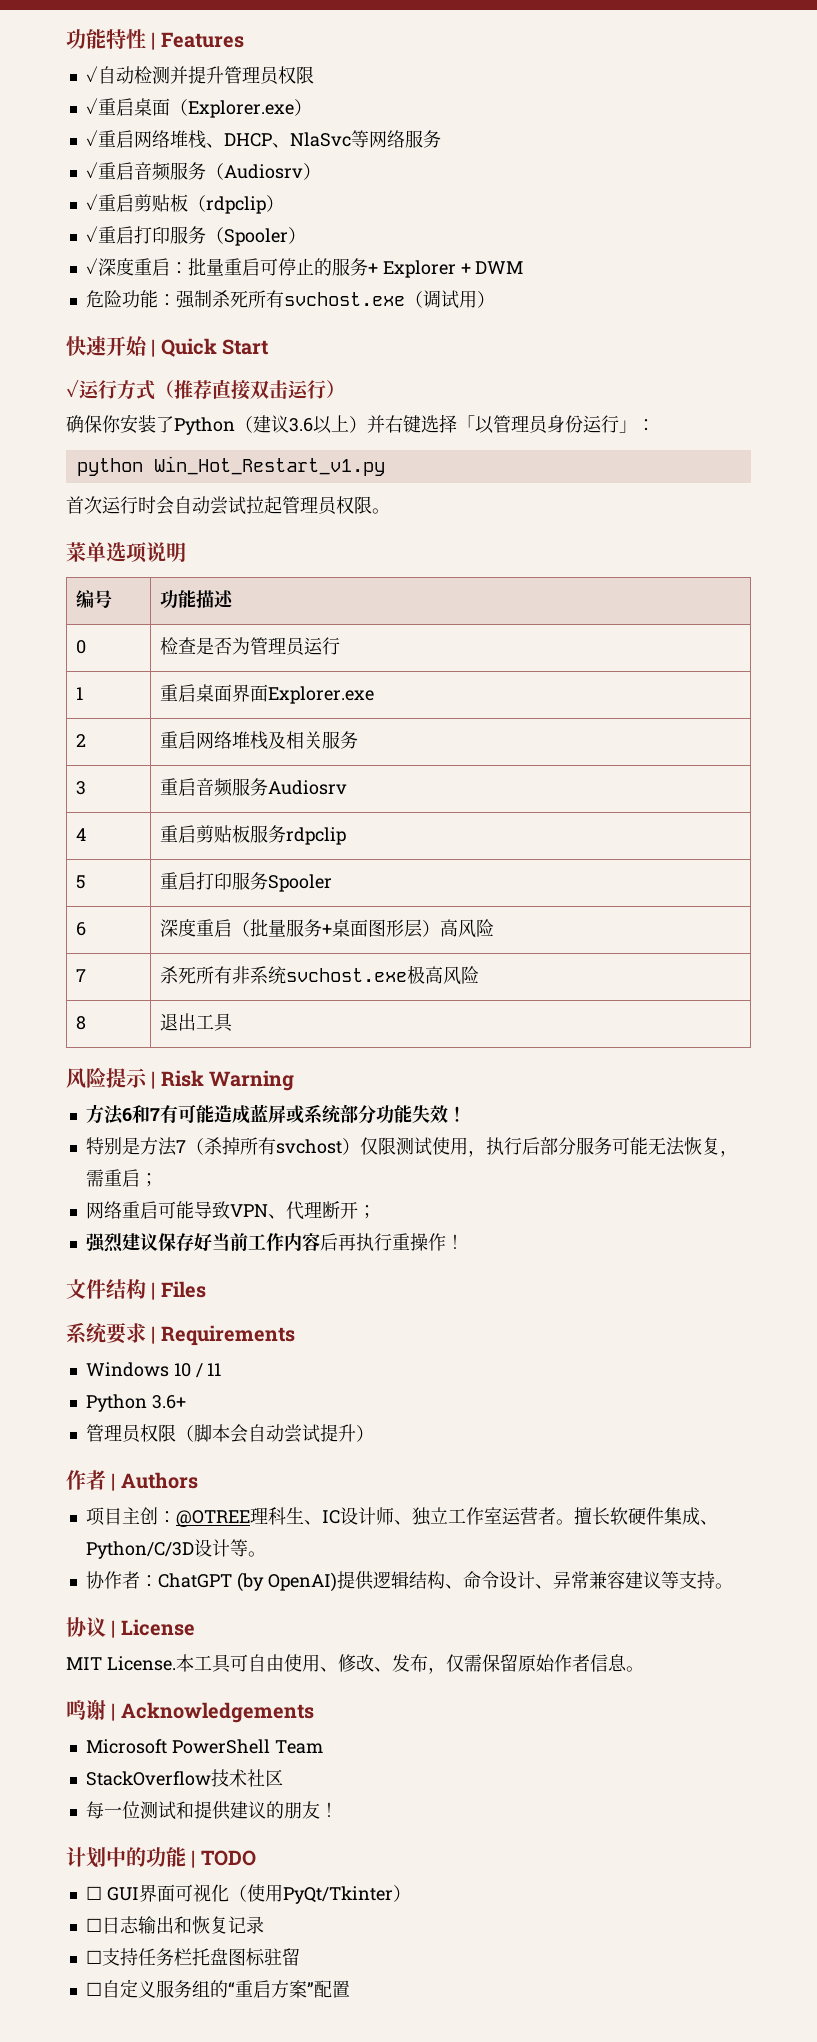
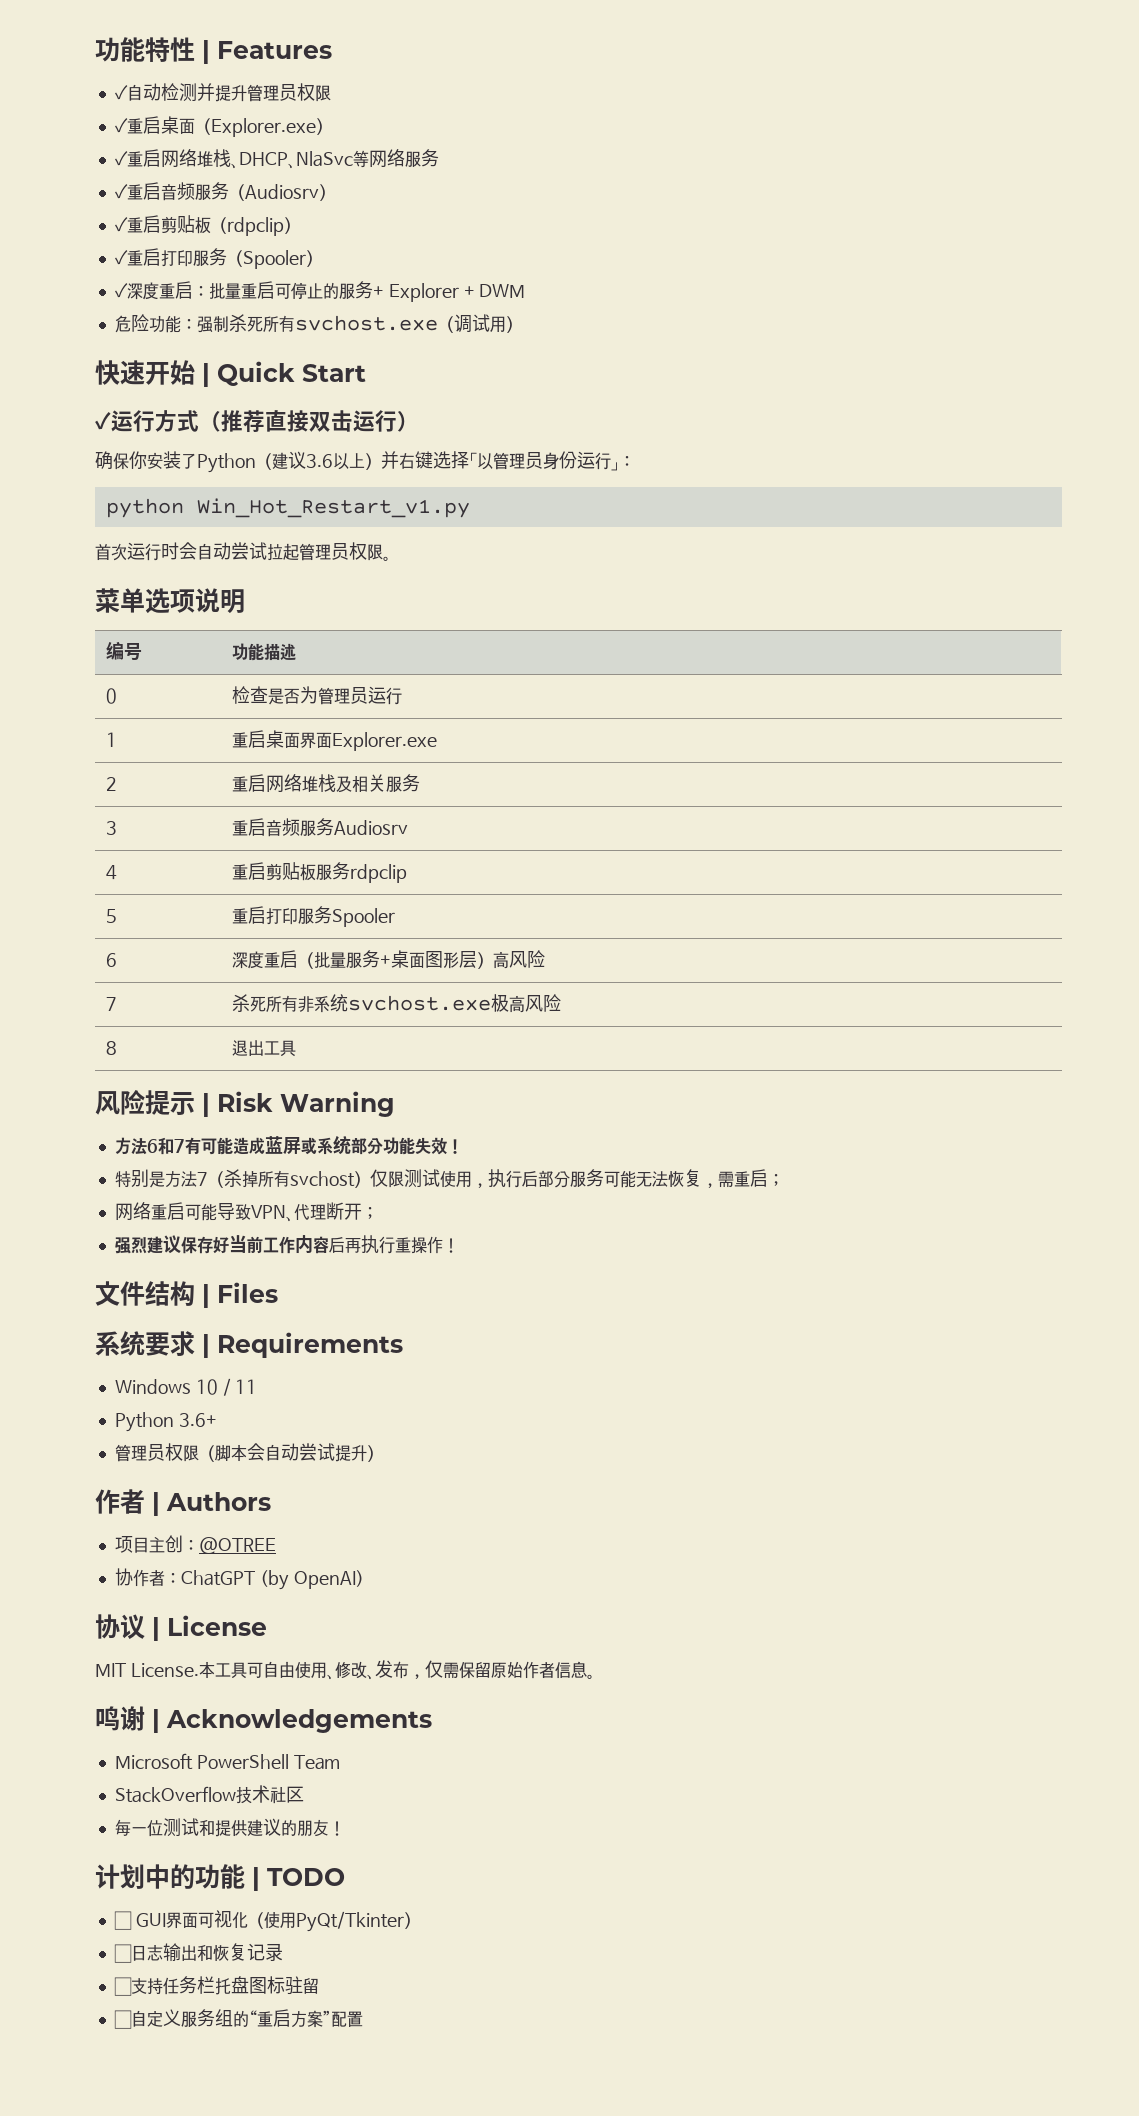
- 项目主创：@OTREE理科生、IC设计师、独立工作室运营者。擅长软硬件集成、Python/C/3D设计等。
+ 项目主创：@OTREE
- 协作者：ChatGPT (by OpenAI)提供逻辑结构、命令设计、异常兼容建议等支持。
+ 协作者：ChatGPT (by OpenAI)

